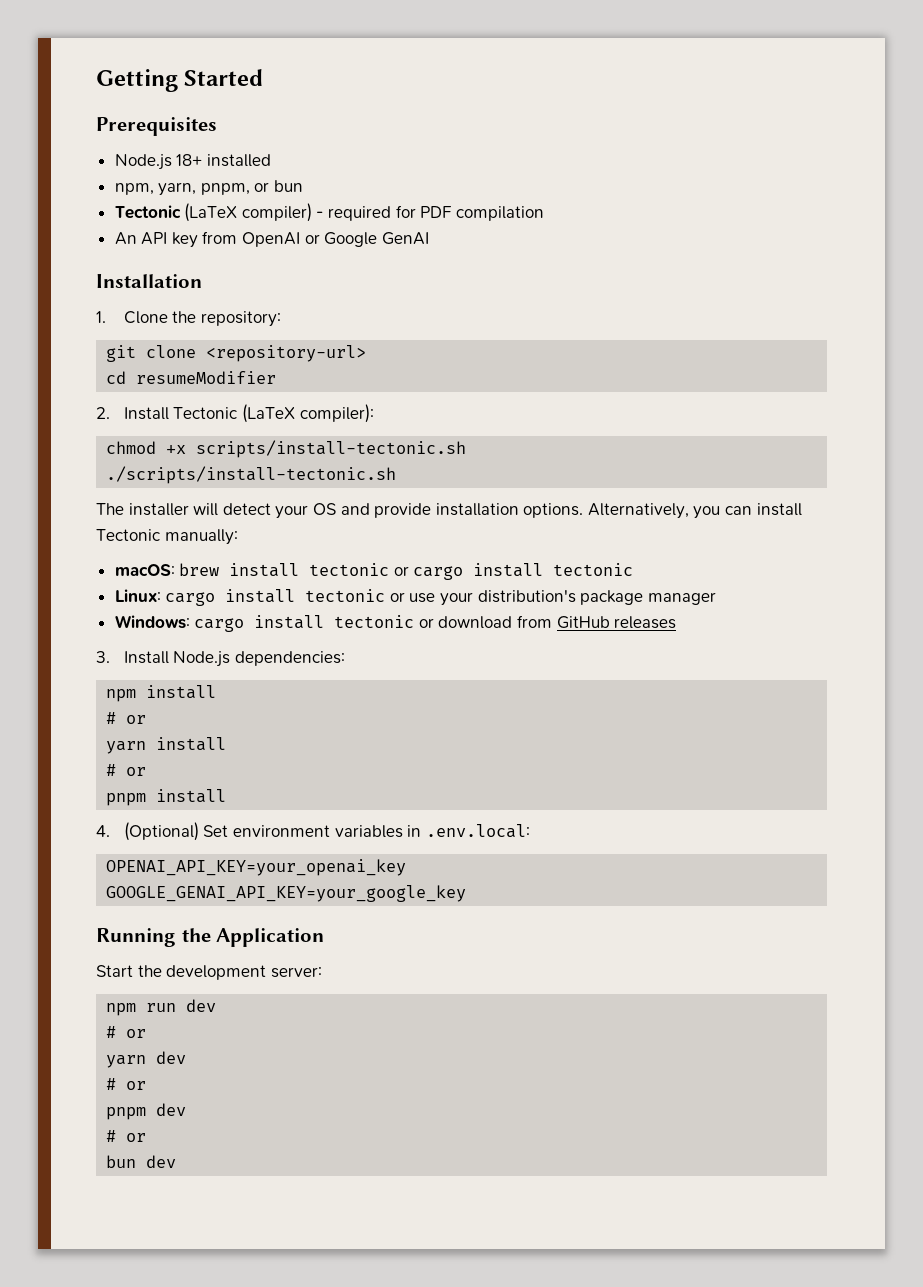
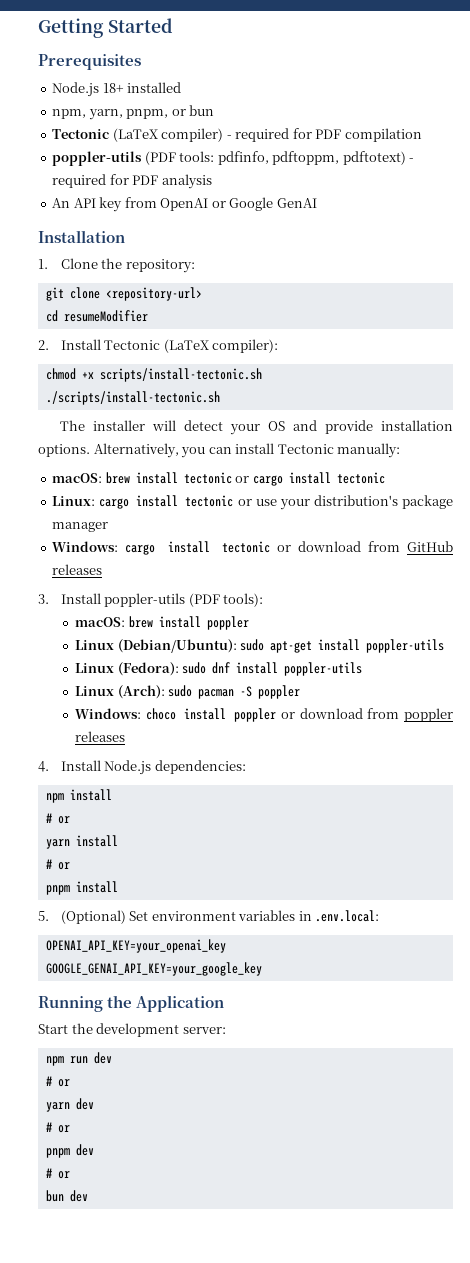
+ poppler-utils (PDF tools: pdfinfo, pdftoppm, pdftotext) - required for PDF analysis
- 3. Install Node.js dependencies:
+ 3. Install poppler-utils (PDF tools):
+ macOS: brew install poppler
+ Linux (Debian/Ubuntu): sudo apt-get install poppler-utils
+ Linux (Fedora): sudo dnf install poppler-utils
+ Linux (Arch): sudo pacman -S poppler
+ Windows: choco install poppler or download from poppler releases
+ 4. Install Node.js dependencies:
- 4. (Optional) Set environment variables in .env.local:
+ 5. (Optional) Set environment variables in .env.local:

